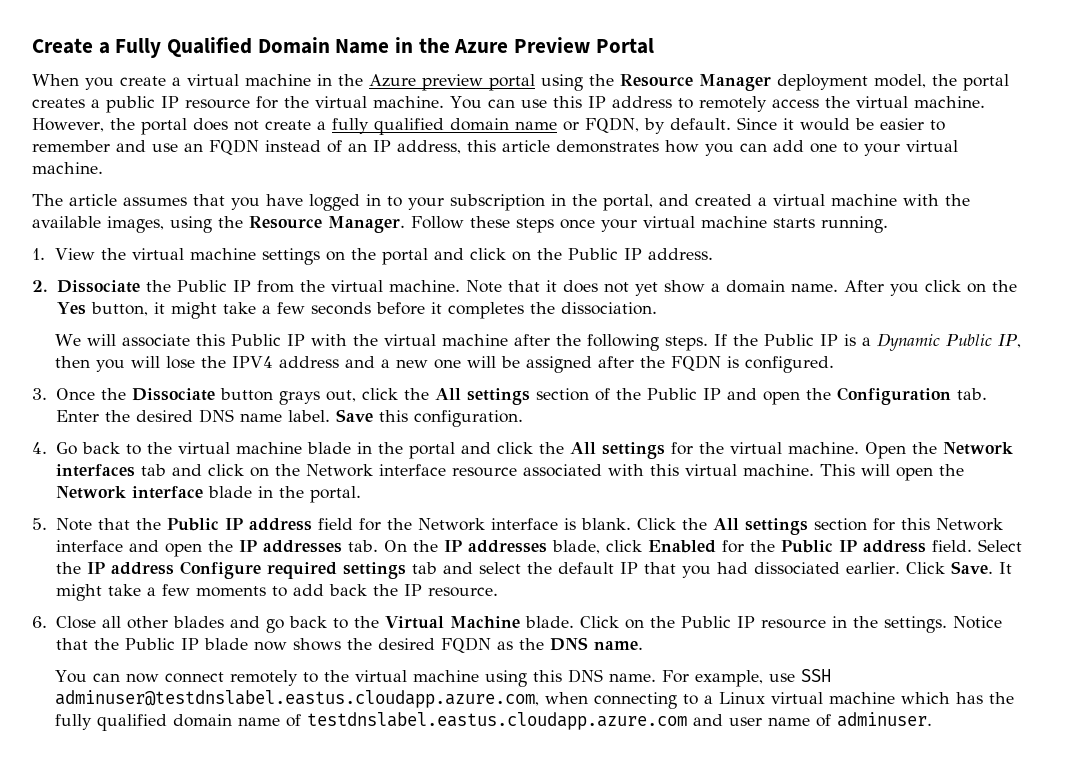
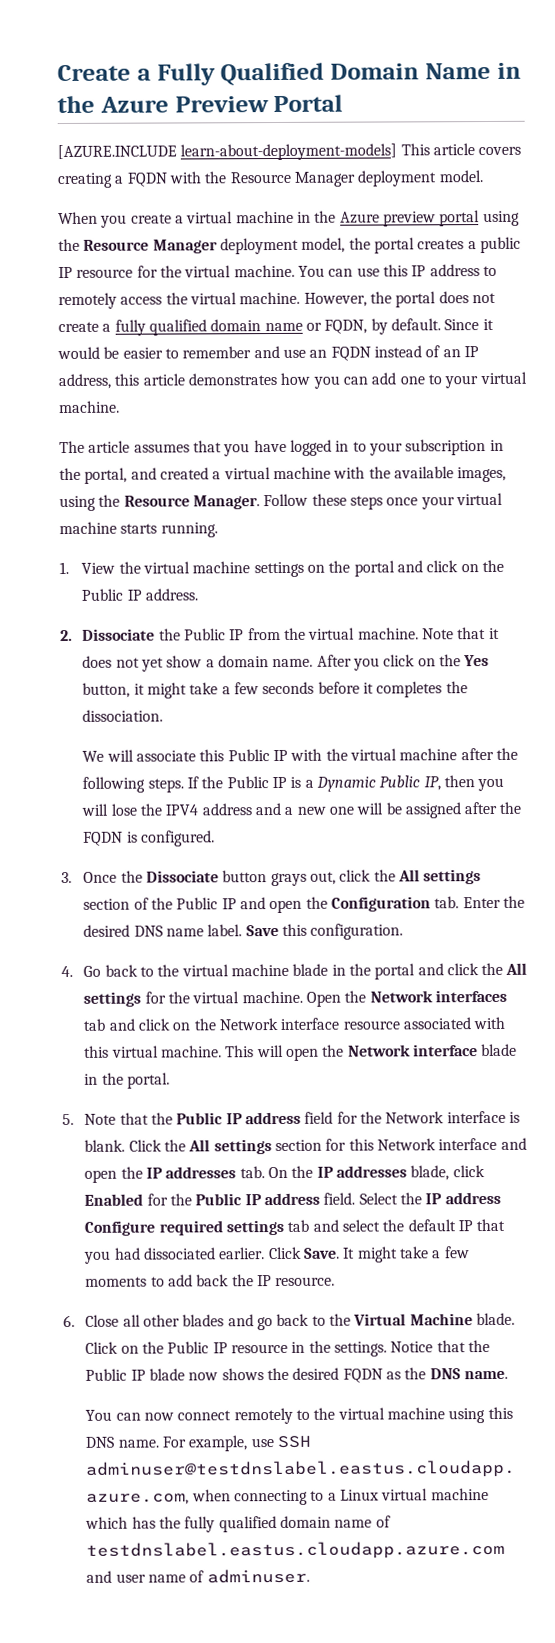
+ [AZURE.INCLUDE learn-about-deployment-models] This article covers creating a FQDN with the Resource Manager deployment model.

